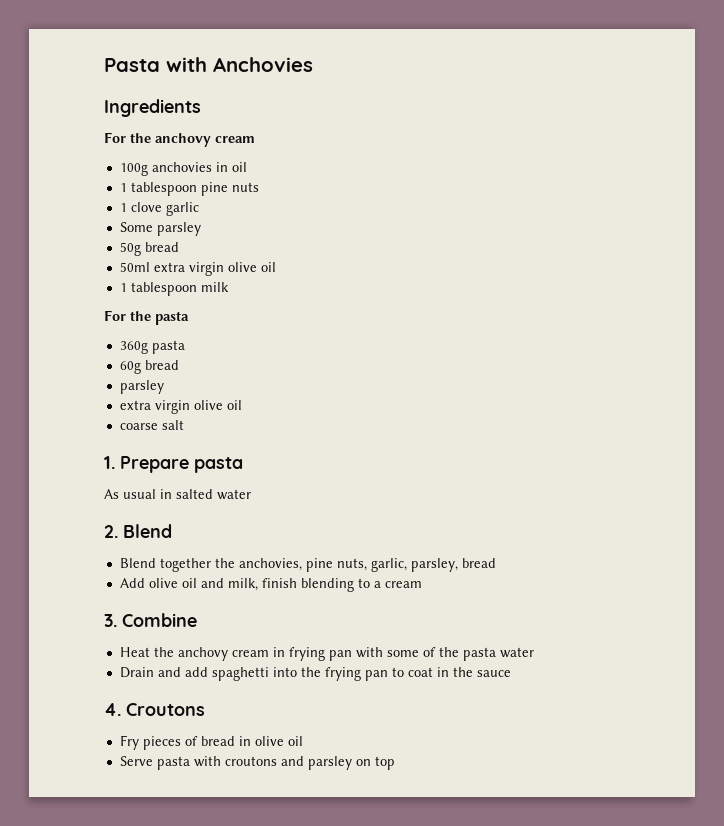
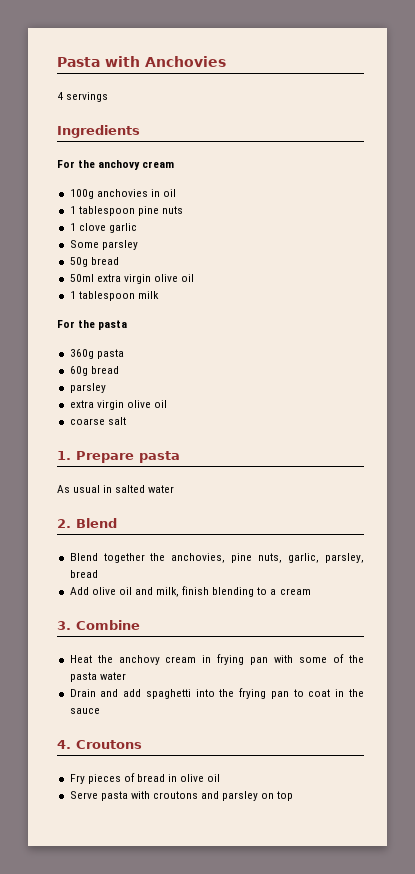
+ 4 servings

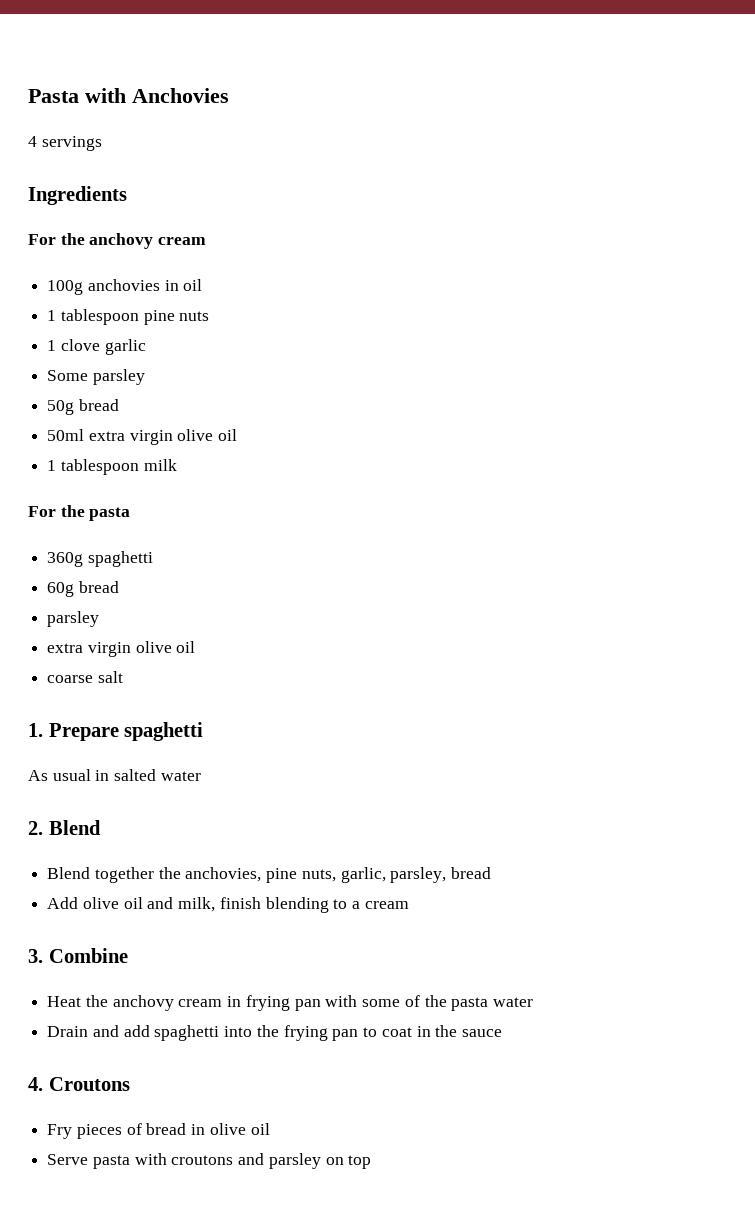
- 360g pasta
+ 360g spaghetti
- 1. Prepare pasta
+ 1. Prepare spaghetti

